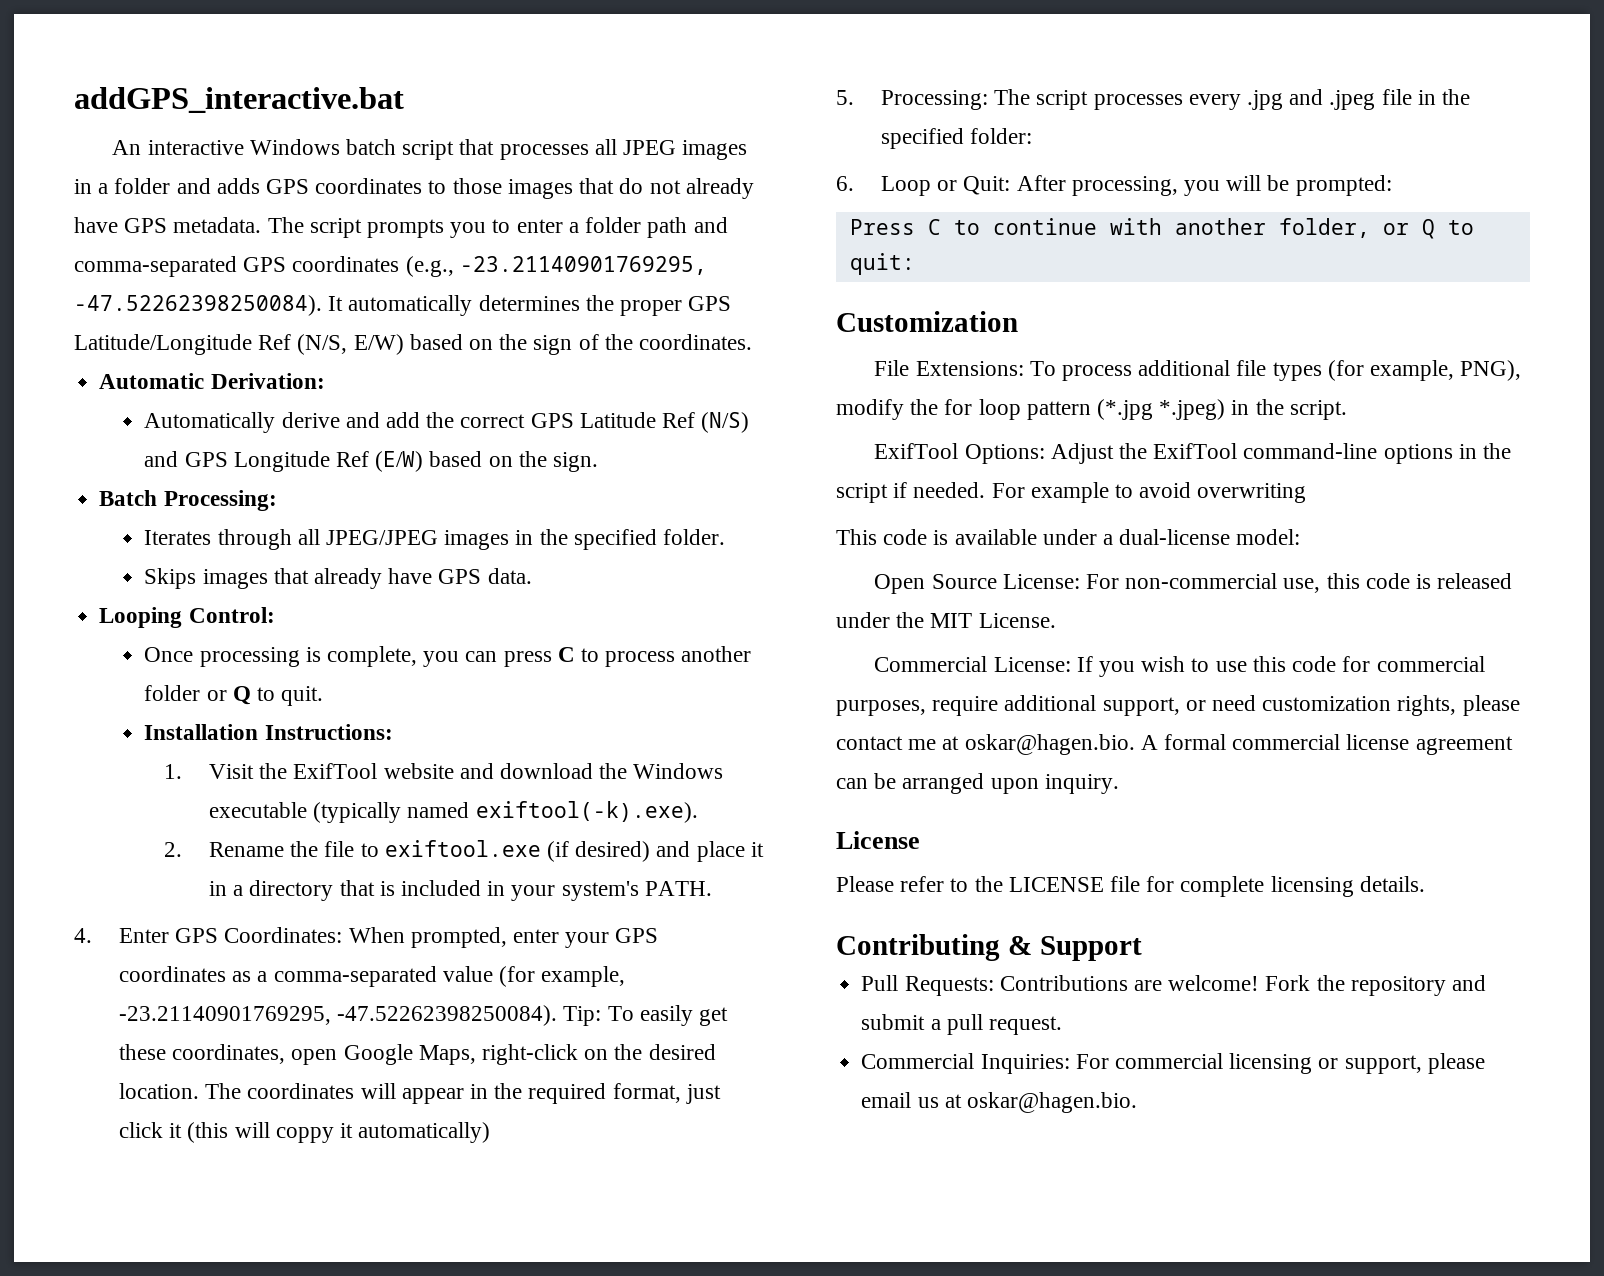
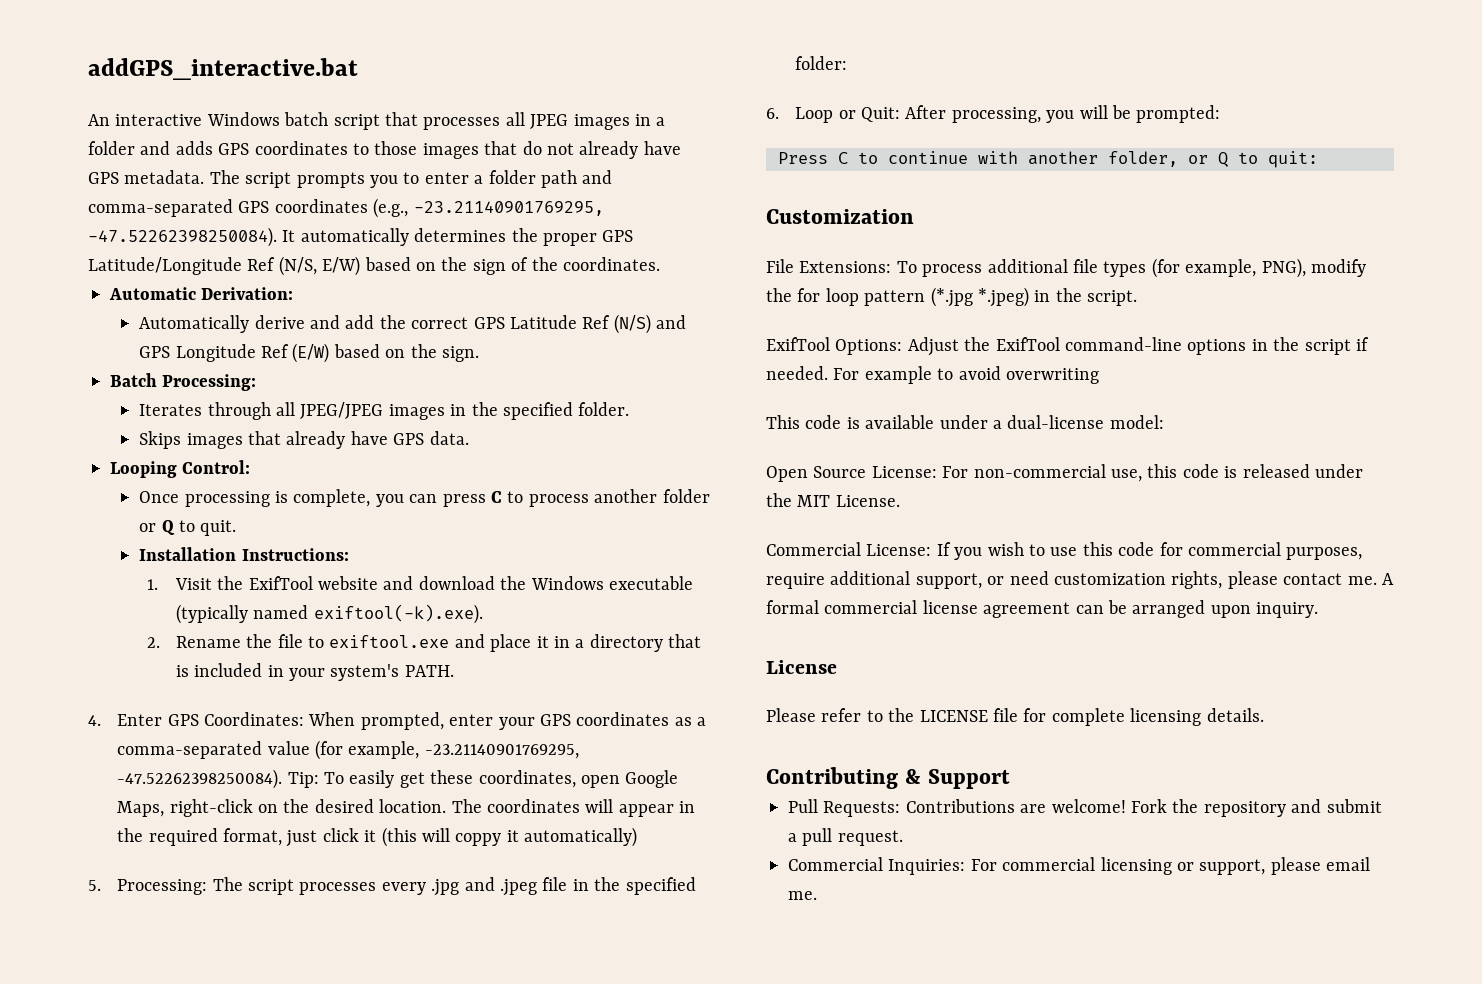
- 2. Rename the file to exiftool.exe (if desired) and place it in a directory that is included in your system's PATH.
+ 2. Rename the file to exiftool.exe and place it in a directory that is included in your system's PATH.
- Commercial License: If you wish to use this code for commercial purposes, require additional support, or need customization rights, please contact me at oskar@hagen.bio. A formal commercial license agreement can be arranged upon inquiry.
+ Commercial License: If you wish to use this code for commercial purposes, require additional support, or need customization rights, please contact me. A formal commercial license agreement can be arranged upon inquiry.
- Commercial Inquiries: For commercial licensing or support, please email us at oskar@hagen.bio.
+ Commercial Inquiries: For commercial licensing or support, please email me.

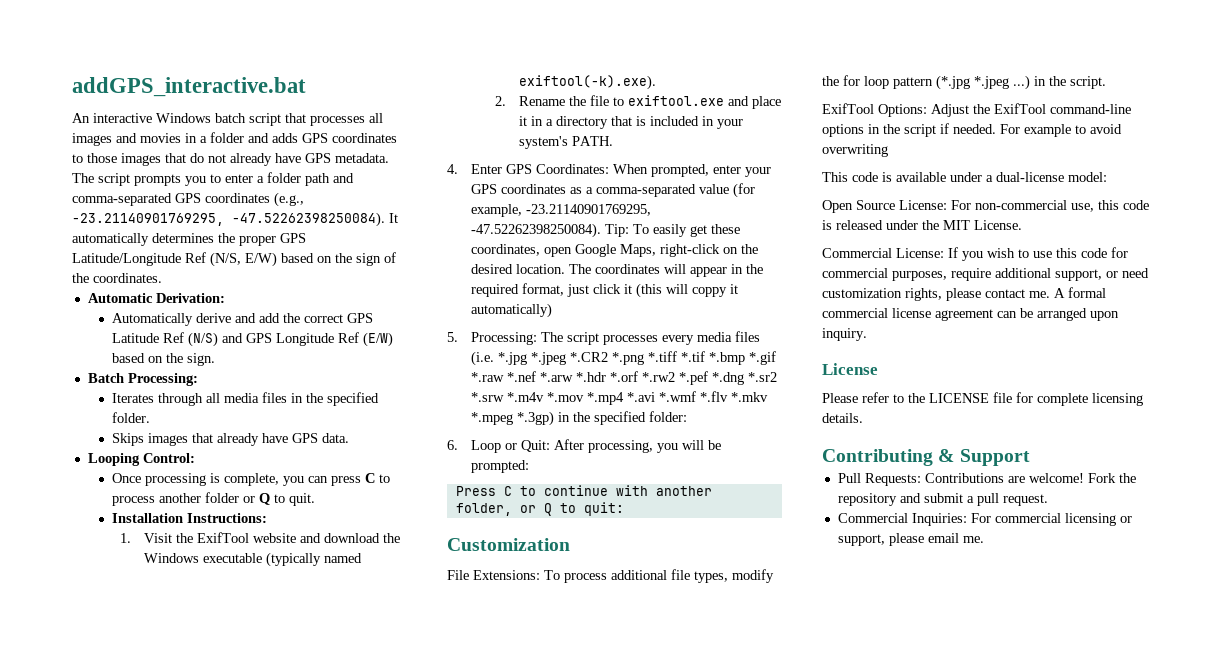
- An interactive Windows batch script that processes all JPEG images in a folder and adds GPS coordinates to those images that do not already have GPS metadata.
+ An interactive Windows batch script that processes all images and movies in a folder and adds GPS coordinates to those images that do not already have GPS metadata.
- Iterates through all JPEG/JPEG images in the specified folder.
+ Iterates through all media files in the specified folder.
- 5. Processing: The script processes every .jpg and .jpeg file in the specified folder:
+ 5. Processing: The script processes every media files (i.e. *.jpg *.jpeg *.CR2 *.png *.tiff *.tif *.bmp *.gif *.raw *.nef *.arw *.hdr *.orf *.rw2 *.pef *.dng *.sr2 *.srw *.m4v *.mov *.mp4 *.avi *.wmf *.flv *.mkv *.mpeg *.3gp) in the specified folder:
- File Extensions: To process additional file types (for example, PNG), modify the for loop pattern (*.jpg *.jpeg) in the script.
+ File Extensions: To process additional file types, modify the for loop pattern (*.jpg *.jpeg ...) in the script.

